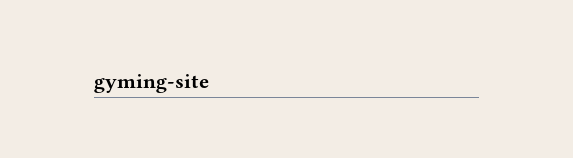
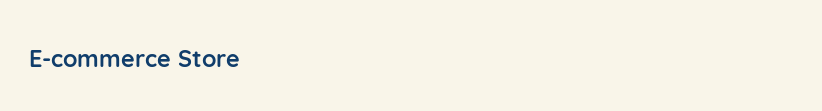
- gyming-site
+ E-commerce Store

